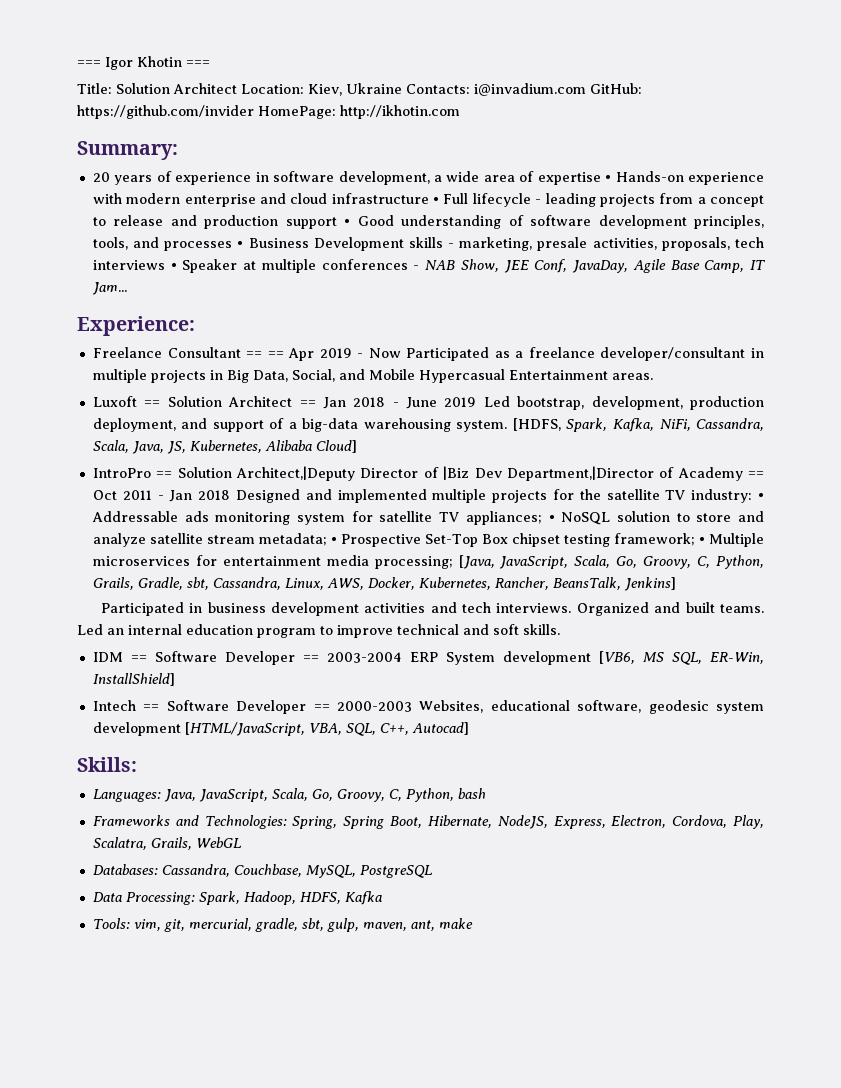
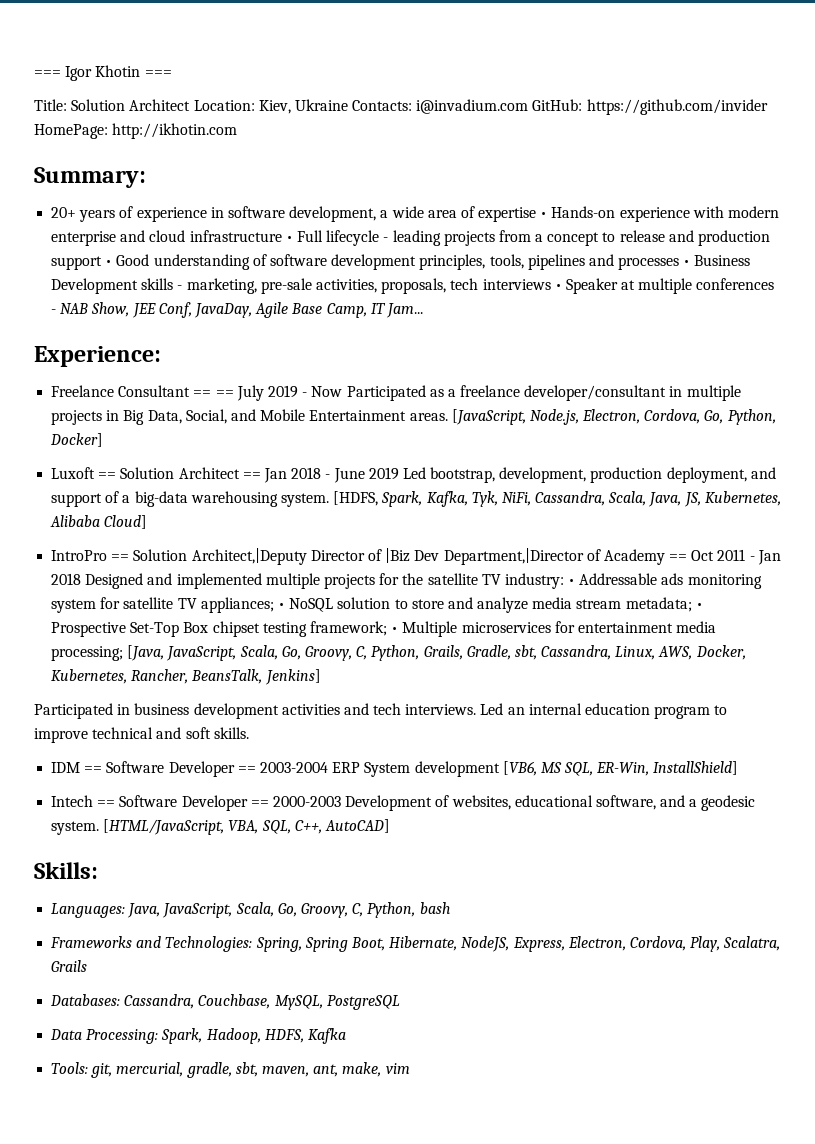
- 20 years of experience in software development, a wide area of expertise • Hands-on experience with modern enterprise and cloud infrastructure • Full lifecycle - leading projects from a concept to release and production support • Good understanding of software development principles, tools, and processes • Business Development skills - marketing, presale activities, proposals, tech interviews • Speaker at multiple conferences - NAB Show, JEE Conf, JavaDay, Agile Base Camp, IT Jam...
+ 20+ years of experience in software development, a wide area of expertise • Hands-on experience with modern enterprise and cloud infrastructure • Full lifecycle - leading projects from a concept to release and production support • Good understanding of software development principles, tools, pipelines and processes • Business Development skills - marketing, pre-sale activities, proposals, tech interviews • Speaker at multiple conferences - NAB Show, JEE Conf, JavaDay, Agile Base Camp, IT Jam...
- Freelance Consultant == == Apr 2019 - Now Participated as a freelance developer/consultant in multiple projects in Big Data, Social, and Mobile Hypercasual Entertainment areas.
+ Freelance Consultant == == July 2019 - Now Participated as a freelance developer/consultant in multiple projects in Big Data, Social, and Mobile Entertainment areas. [JavaScript, Node.js, Electron, Cordova, Go, Python, Docker]
- [HDFS, Spark, Kafka, NiFi, Cassandra, Scala, Java, JS, Kubernetes, Alibaba Cloud]
+ [HDFS, Spark, Kafka, Tyk, NiFi, Cassandra, Scala, Java, JS, Kubernetes, Alibaba Cloud]
- • NoSQL solution to store and analyze satellite stream metadata;
+ • NoSQL solution to store and analyze media stream metadata;
- Organized and built teams.
- Intech == Software Developer == 2000-2003 Websites, educational software, geodesic system development [HTML/JavaScript, VBA, SQL, C++, Autocad]
+ Intech == Software Developer == 2000-2003 Development of websites, educational software, and a geodesic system. [HTML/JavaScript, VBA, SQL, C++, AutoCAD]
- Frameworks and Technologies: Spring, Spring Boot, Hibernate, NodeJS, Express, Electron, Cordova, Play, Scalatra, Grails, WebGL
+ Frameworks and Technologies: Spring, Spring Boot, Hibernate, NodeJS, Express, Electron, Cordova, Play, Scalatra, Grails
- Tools: vim, git, mercurial, gradle, sbt, gulp, maven, ant, make
+ Tools: git, mercurial, gradle, sbt, maven, ant, make, vim

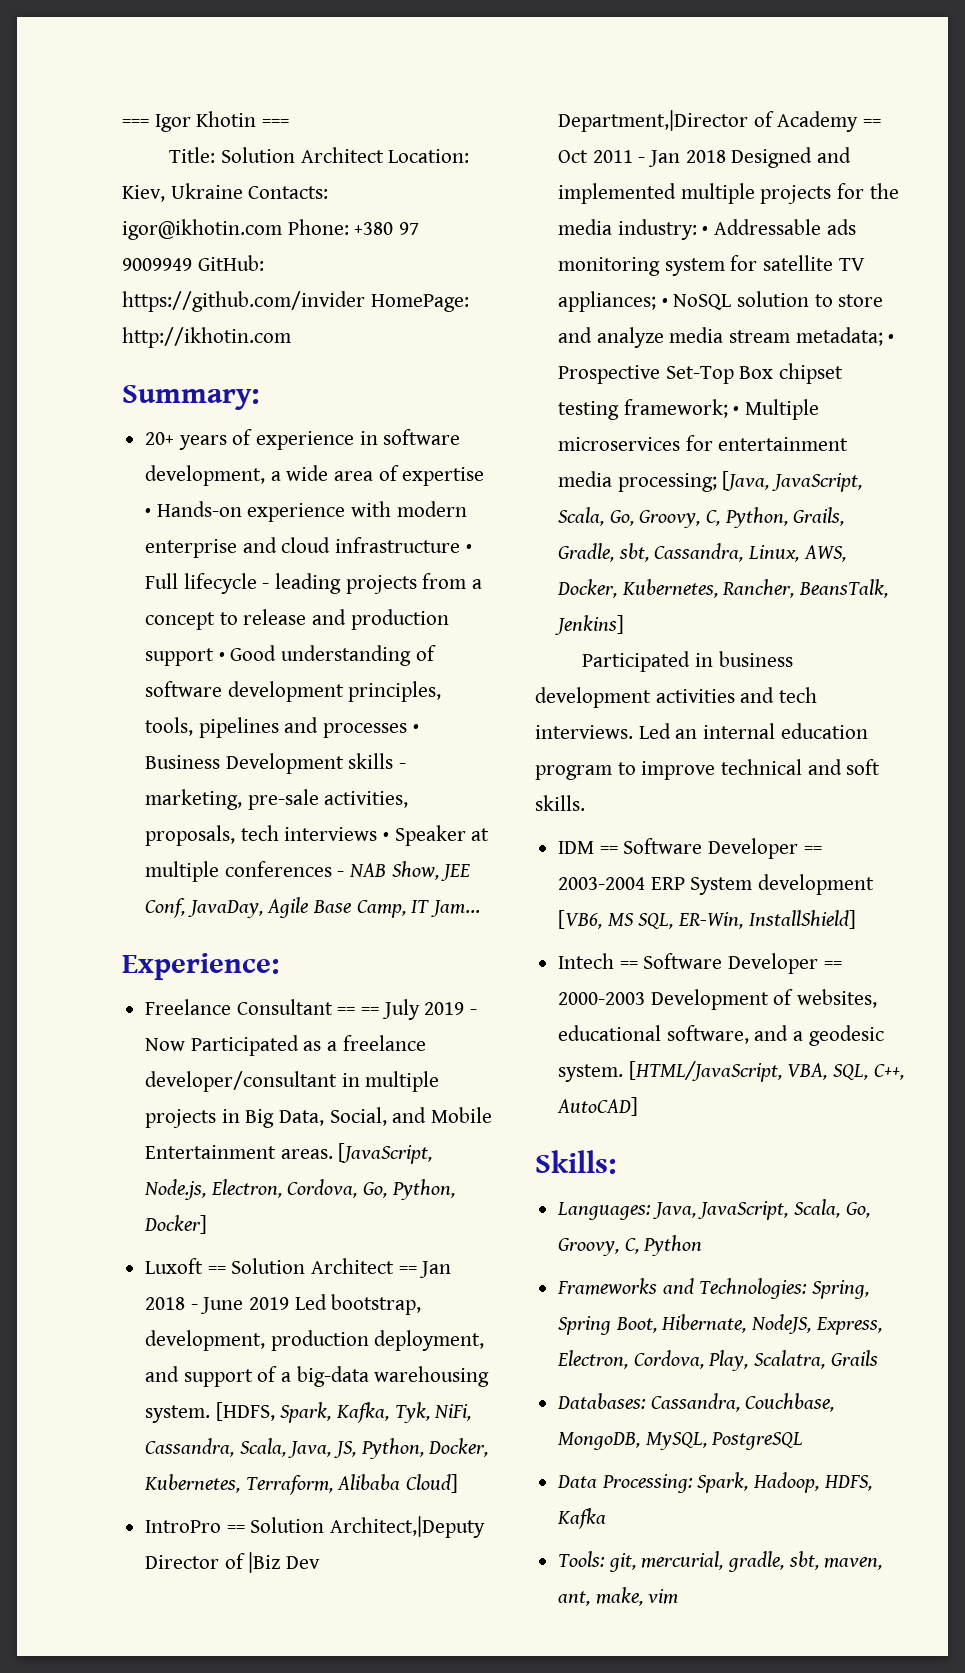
- Title: Solution Architect Location: Kiev, Ukraine Contacts: i@invadium.com GitHub: https://github.com/invider HomePage: http://ikhotin.com
+ Title: Solution Architect Location: Kiev, Ukraine Contacts: igor@ikhotin.com Phone: +380 97 9009949 GitHub: https://github.com/invider HomePage: http://ikhotin.com
- [HDFS, Spark, Kafka, Tyk, NiFi, Cassandra, Scala, Java, JS, Kubernetes, Alibaba Cloud]
+ [HDFS, Spark, Kafka, Tyk, NiFi, Cassandra, Scala, Java, JS, Python, Docker, Kubernetes, Terraform, Alibaba Cloud]
- IntroPro == Solution Architect,|Deputy Director of |Biz Dev Department,|Director of Academy == Oct 2011 - Jan 2018 Designed and implemented multiple projects for the satellite TV industry:
+ IntroPro == Solution Architect,|Deputy Director of |Biz Dev Department,|Director of Academy == Oct 2011 - Jan 2018 Designed and implemented multiple projects for the media industry:
- Languages: Java, JavaScript, Scala, Go, Groovy, C, Python, bash
+ Languages: Java, JavaScript, Scala, Go, Groovy, C, Python
- Databases: Cassandra, Couchbase, MySQL, PostgreSQL
+ Databases: Cassandra, Couchbase, MongoDB, MySQL, PostgreSQL

